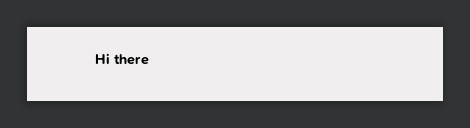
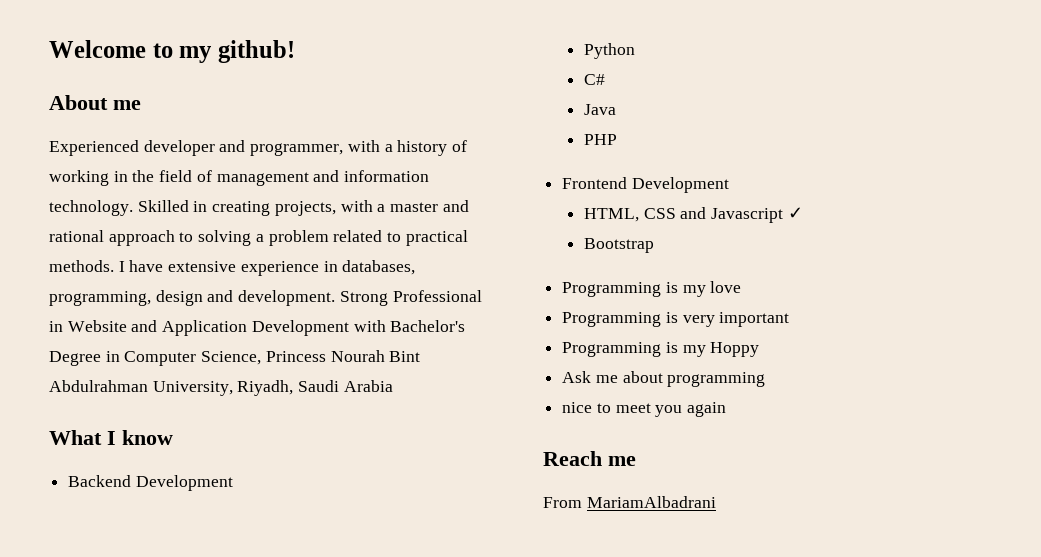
- Hi there
+ Welcome to my github!
+ About me
+ Experienced developer and programmer, with a history of working in the field of management and information technology. Skilled in creating projects, with a master and rational approach to solving a problem related to practical methods. I have extensive experience in databases, programming, design and development. Strong Professional in Website and Application Development with Bachelor's Degree in Computer Science, Princess Nourah Bint Abdulrahman University, Riyadh, Saudi Arabia
+ What I know
+ Backend Development
+ Python
+ C#
+ Java
+ PHP
+ Frontend Development
+ HTML, CSS and Javascript ✓
+ Bootstrap
+ Programming is my love
+ Programming is very important
+ Programming is my Hoppy
+ Ask me about programming
+ nice to meet you again
+ Reach me
+ From MariamAlbadrani

